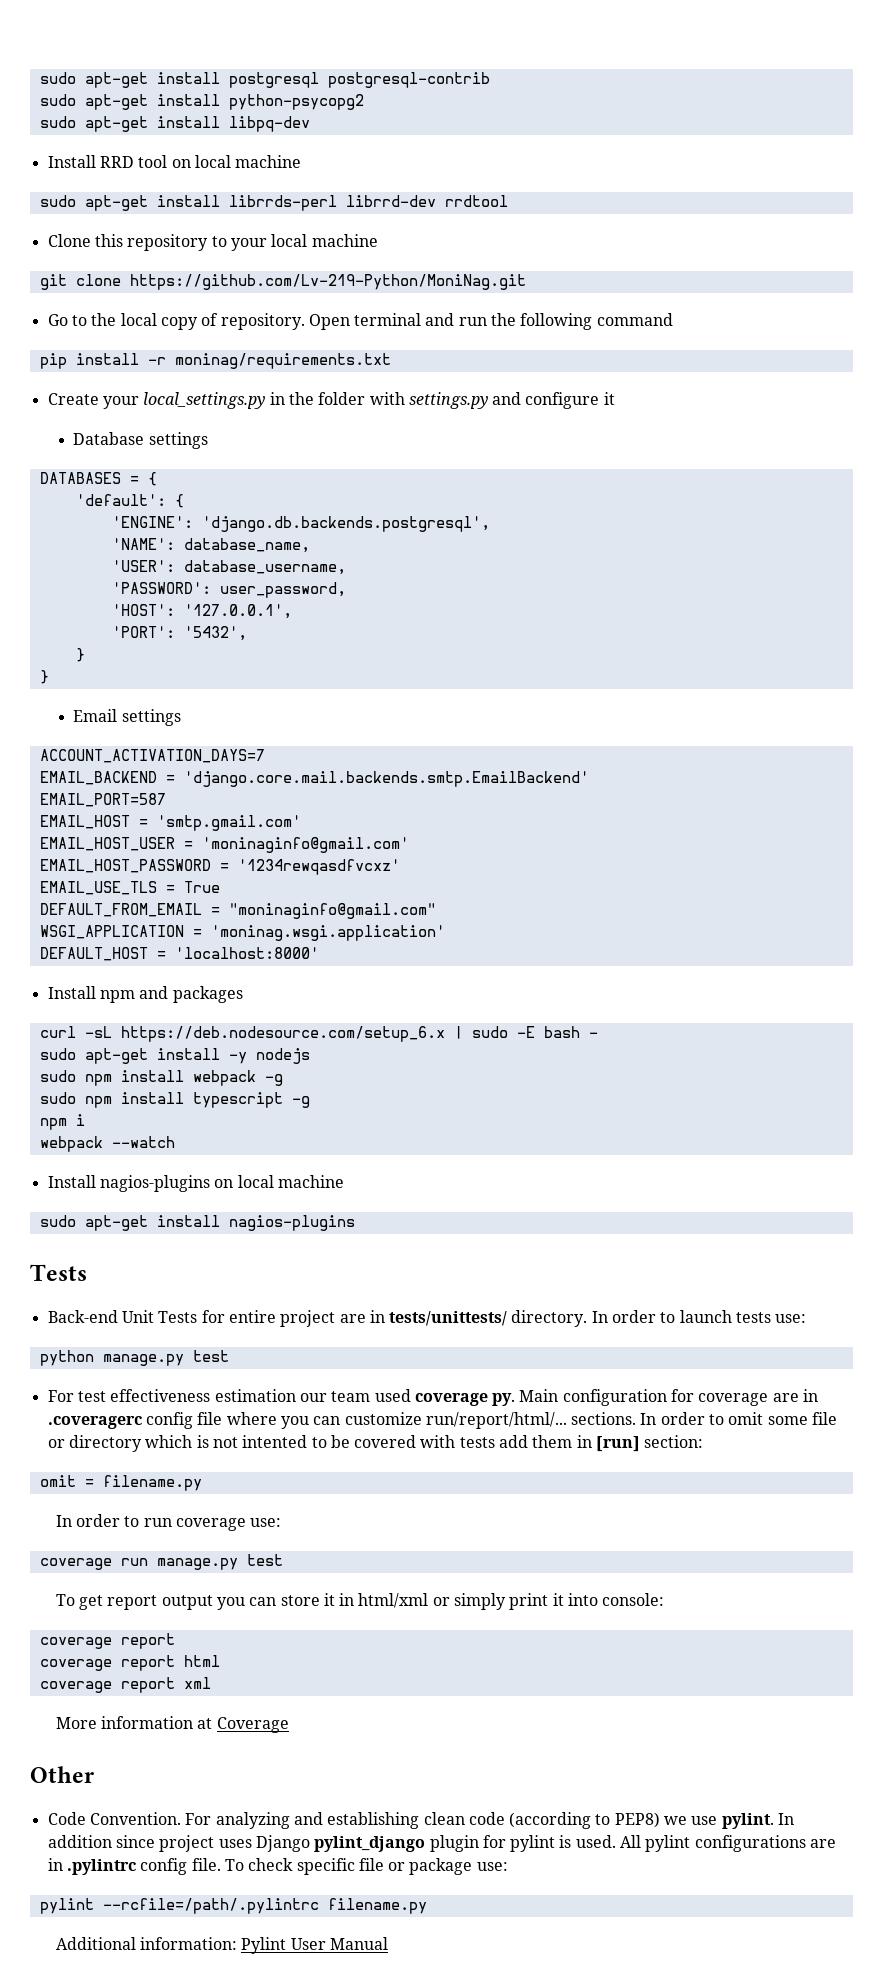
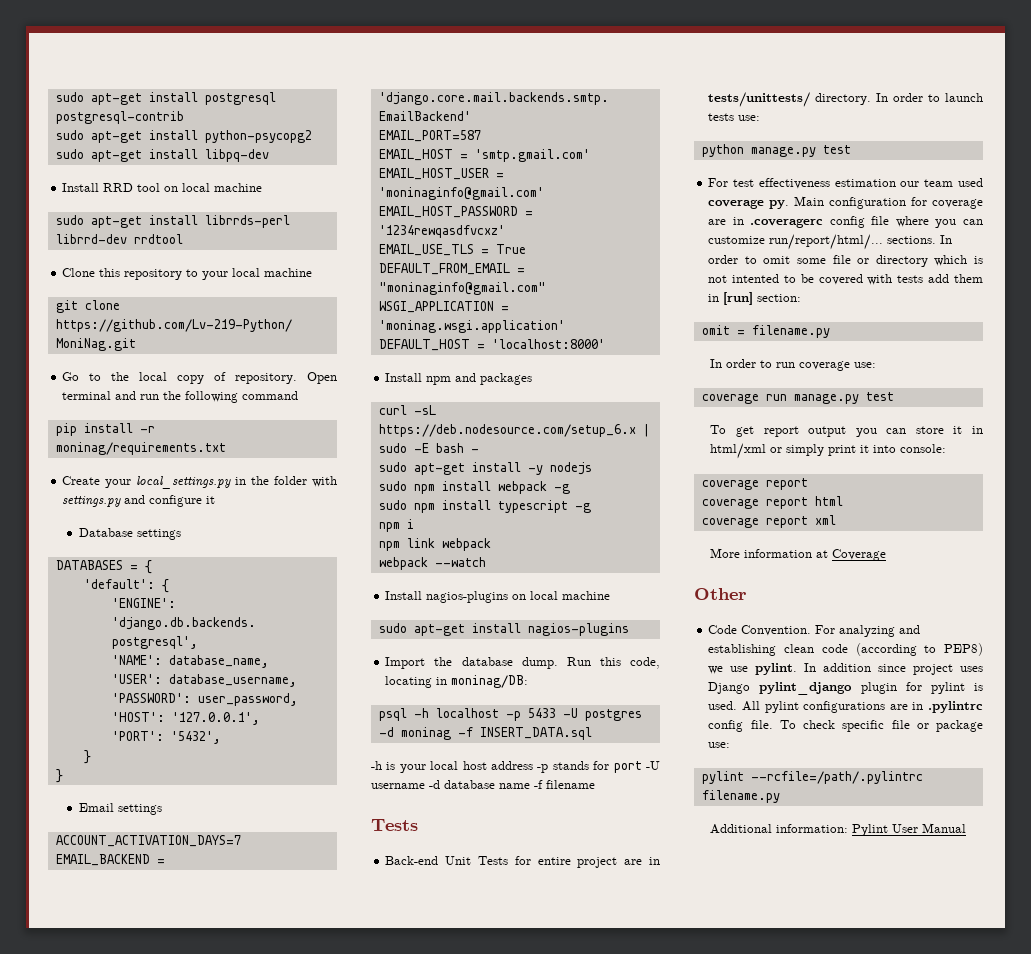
+ npm link webpack
+ Import the database dump. Run this code, locating in moninag/DB:
+ psql -h localhost -p 5433 -U postgres -d moninag -f INSERT_DATA.sql
+ -h is your local host address -p stands for port -U username -d database name -f filename

